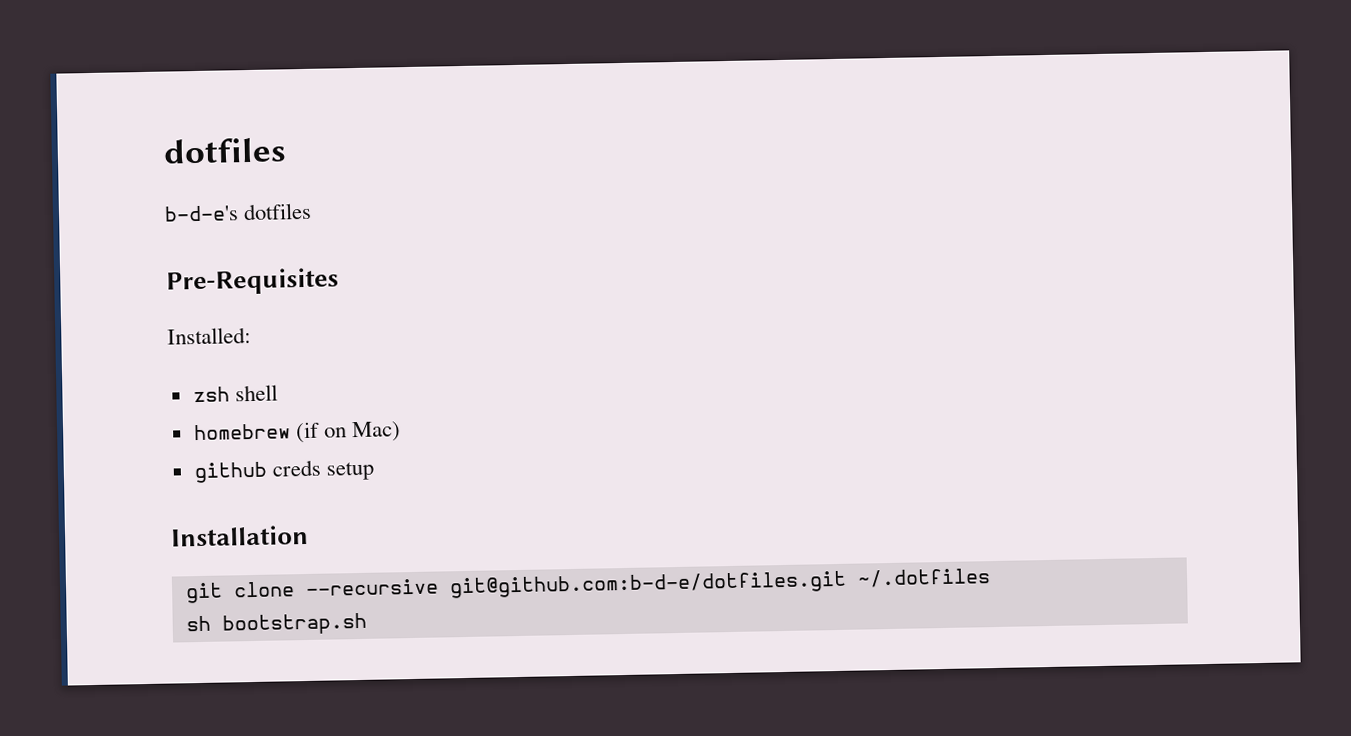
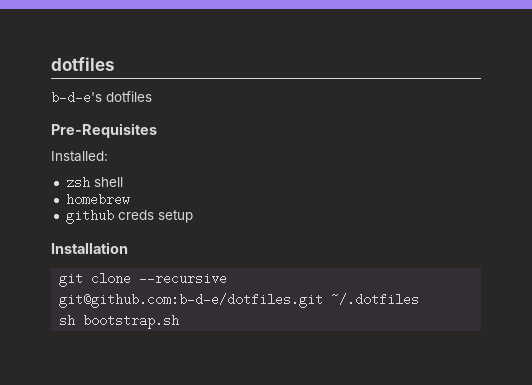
- homebrew (if on Mac)
+ homebrew

